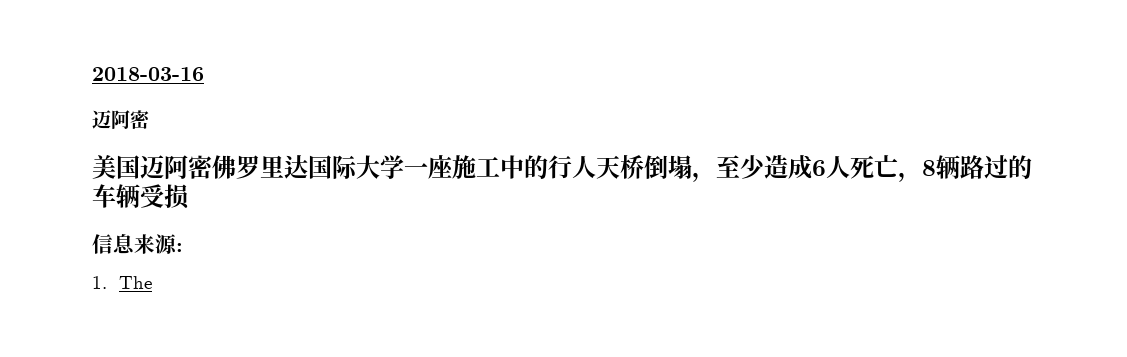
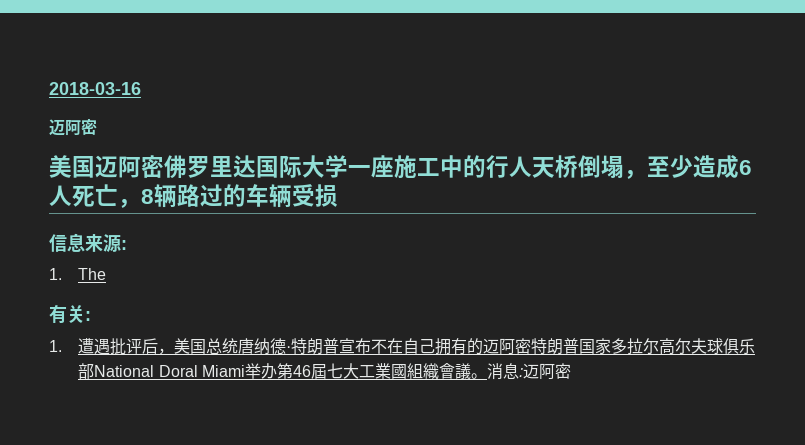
+ 有关:
+ 1.遭遇批评后，美国总统唐纳德·特朗普宣布不在自己拥有的迈阿密特朗普国家多拉尔高尔夫球俱乐部National Doral Miami举办第46屆七大工業國組織會議。消息:迈阿密

